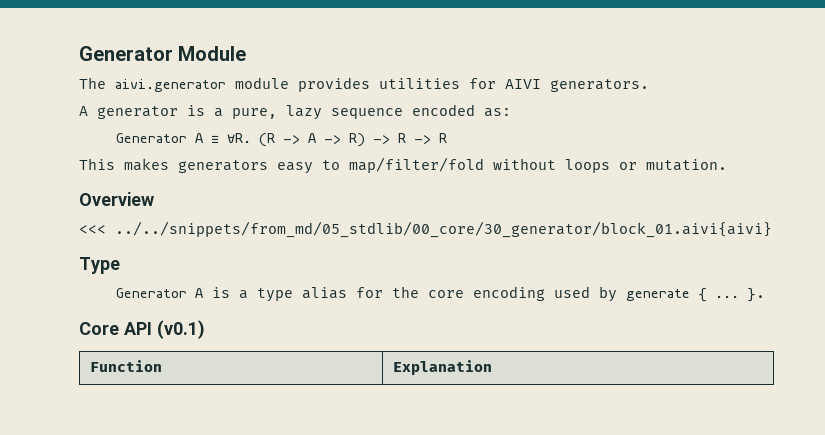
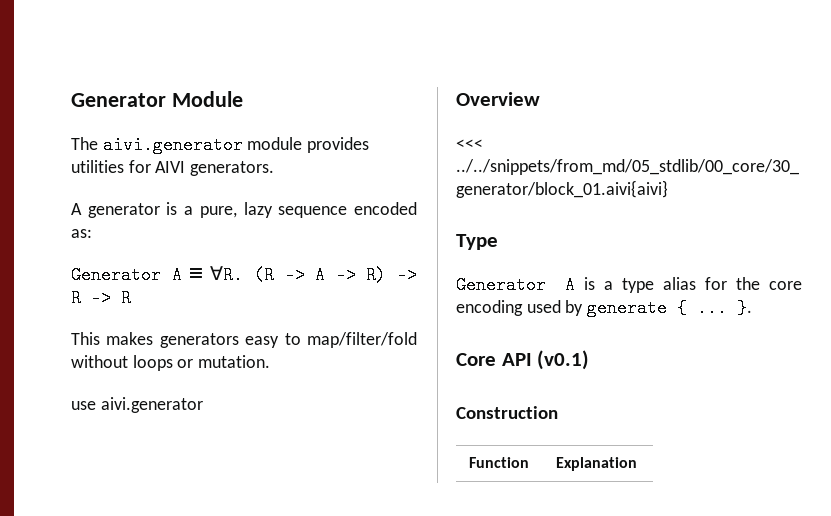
+ use aivi.generator
+ Construction

